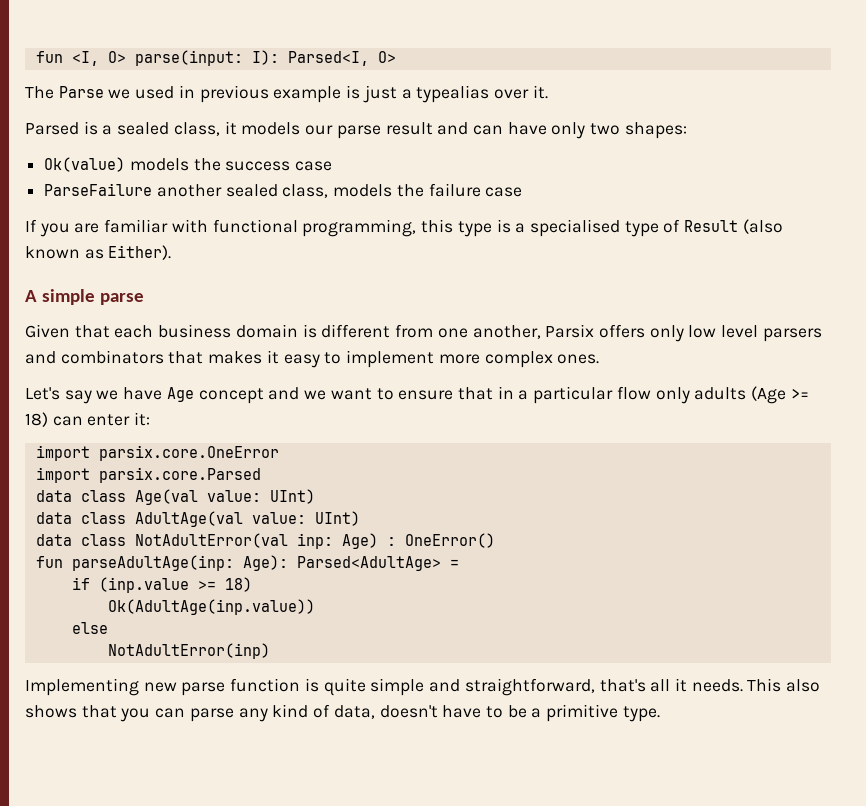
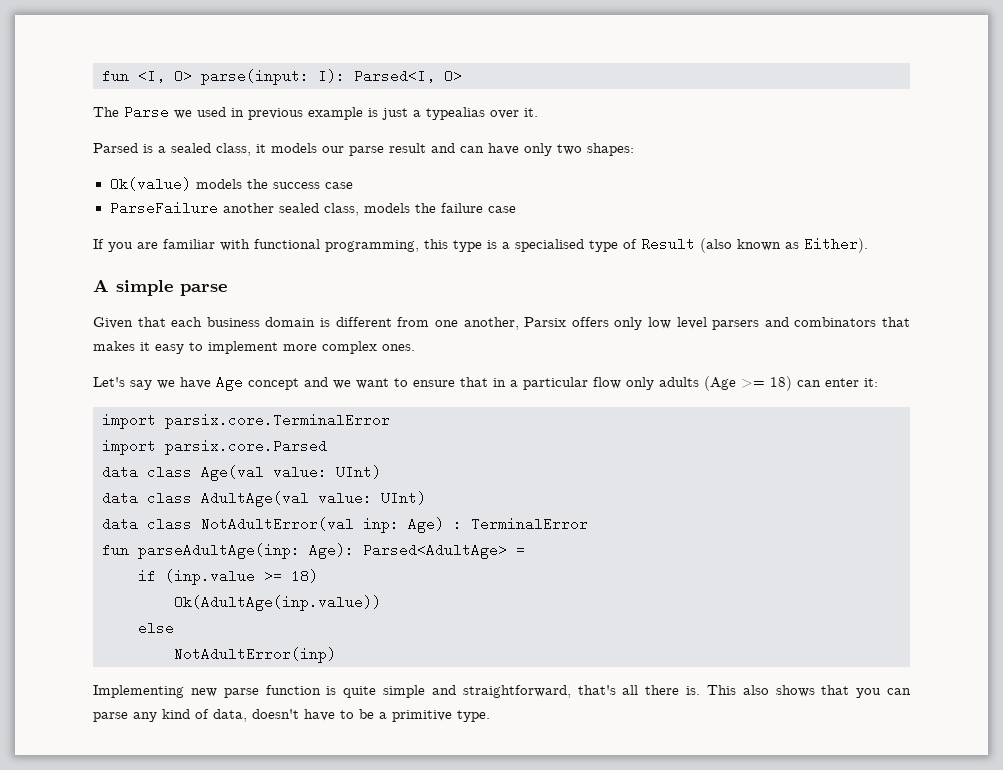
- import parsix.core.OneError
+ import parsix.core.TerminalError
- data class NotAdultError(val inp: Age) : OneError()
+ data class NotAdultError(val inp: Age) : TerminalError
- Implementing new parse function is quite simple and straightforward, that's all it needs.
+ Implementing new parse function is quite simple and straightforward, that's all there is.

